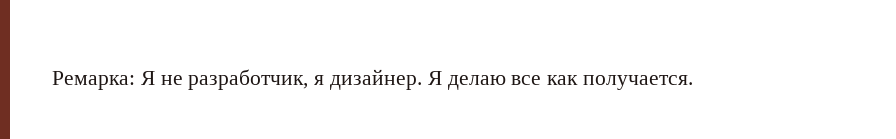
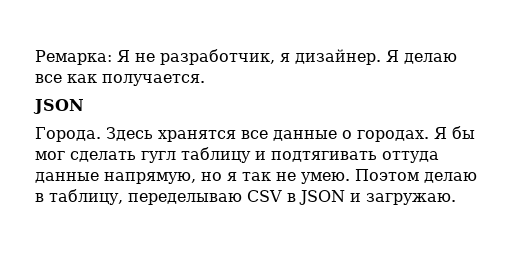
  Я делаю все как получается.
+ JSON
+ Города. Здесь хранятся все данные о городах. Я бы мог сделать гугл таблицу и подтягивать оттуда данные напрямую, но я так не умею. Поэтом делаю в таблицу, переделываю CSV в JSON и загружаю.

